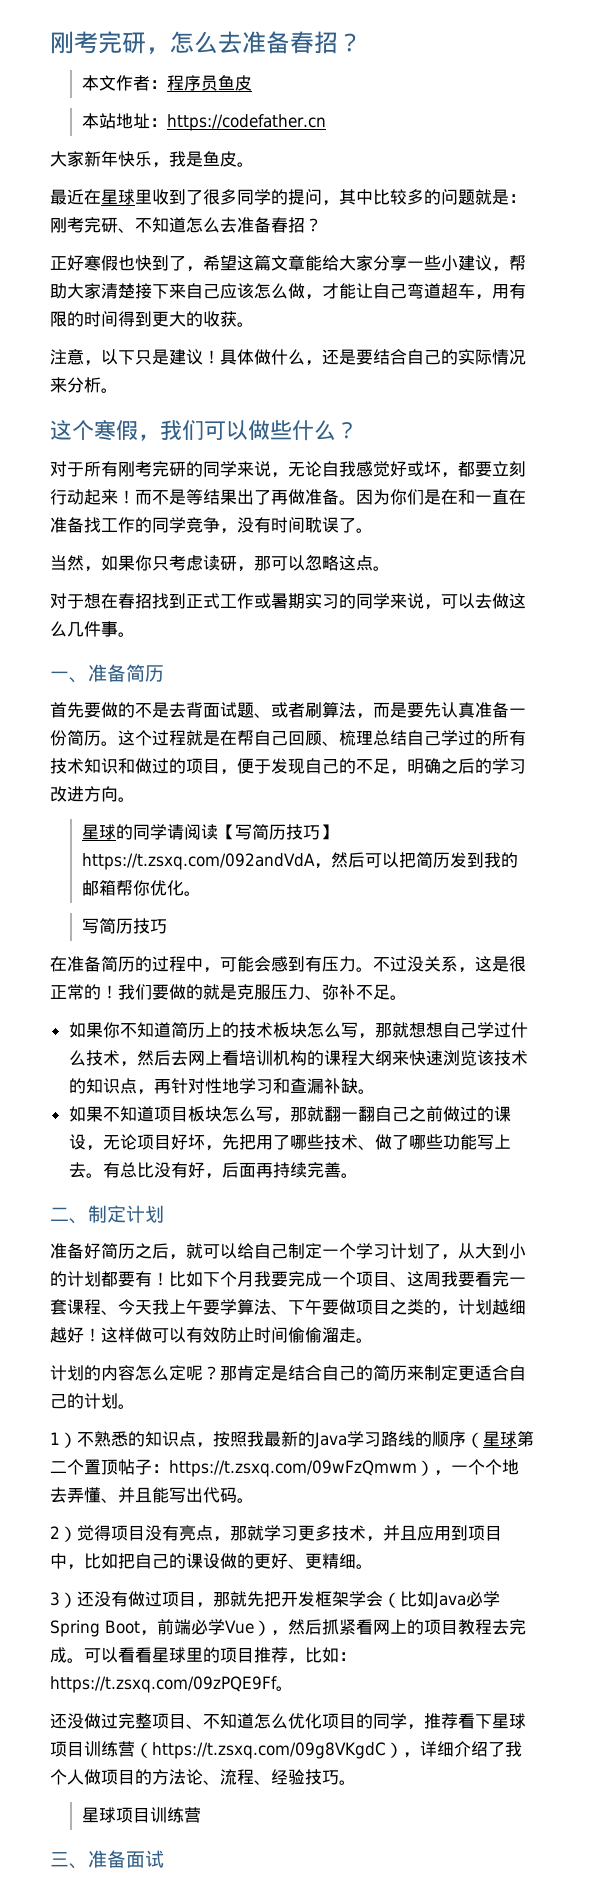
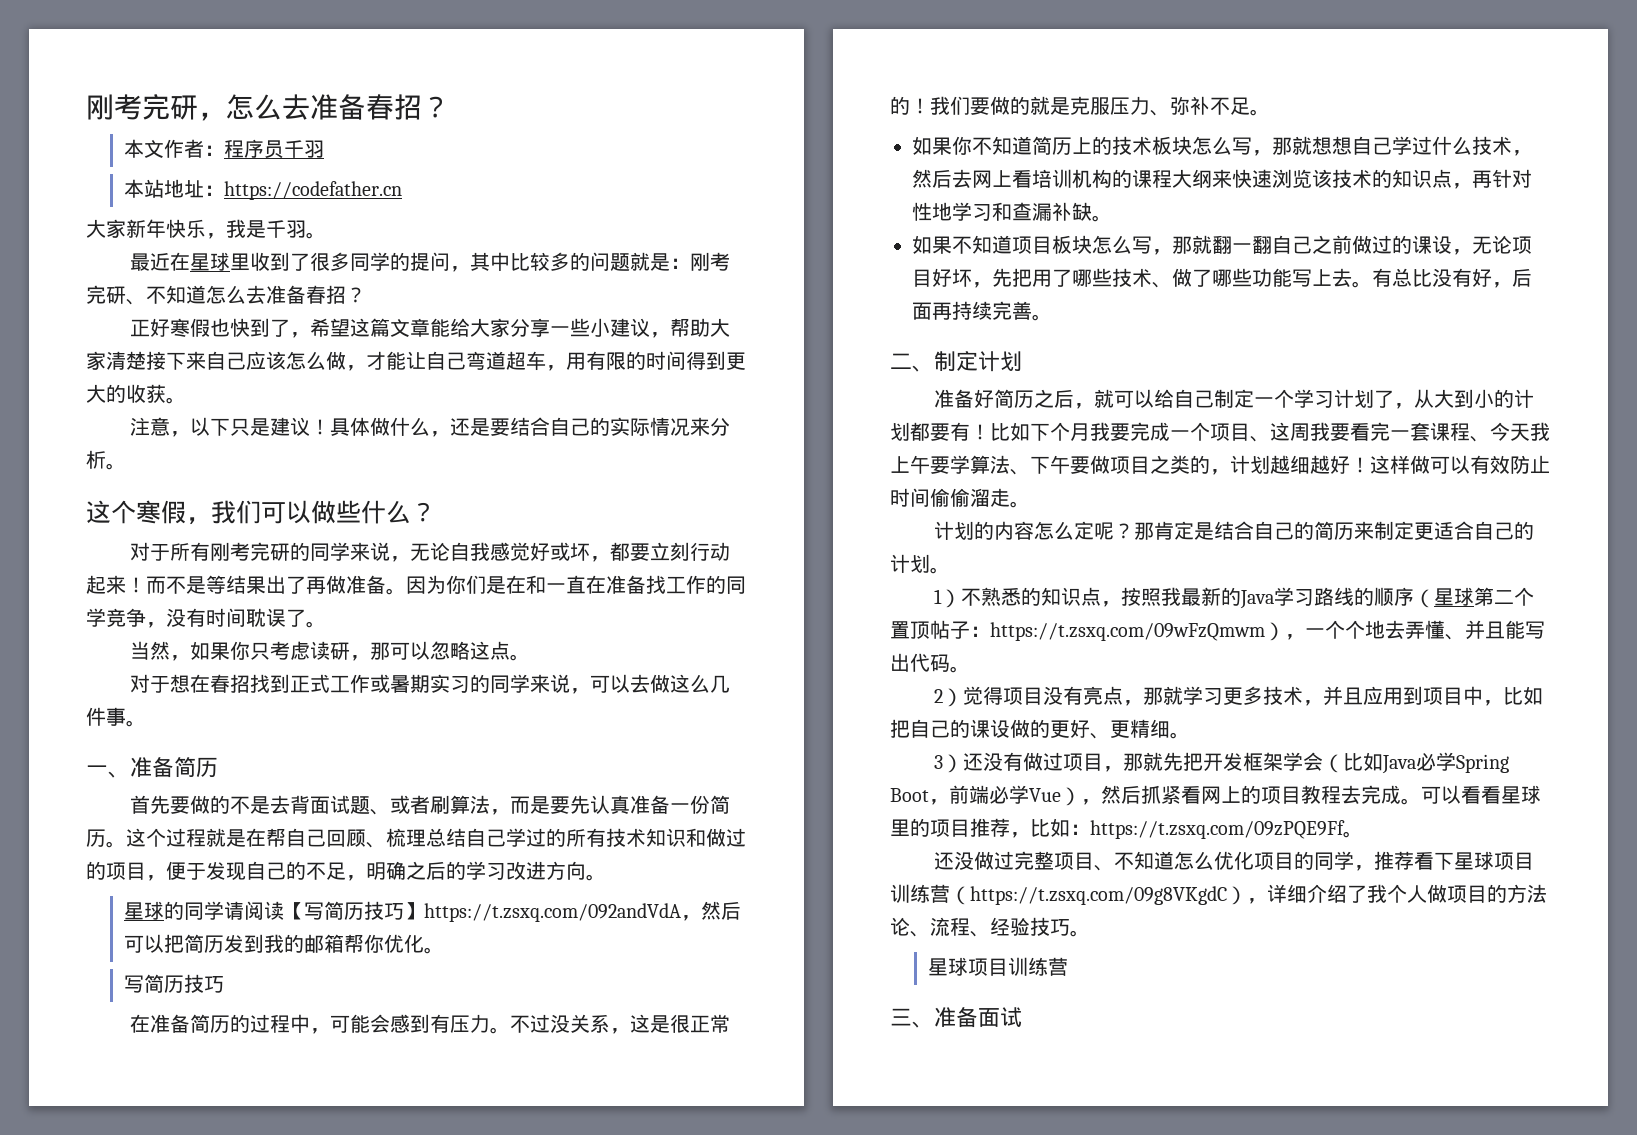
- 本文作者：程序员鱼皮
+ 本文作者：程序员千羽
- 大家新年快乐，我是鱼皮。
+ 大家新年快乐，我是千羽。

